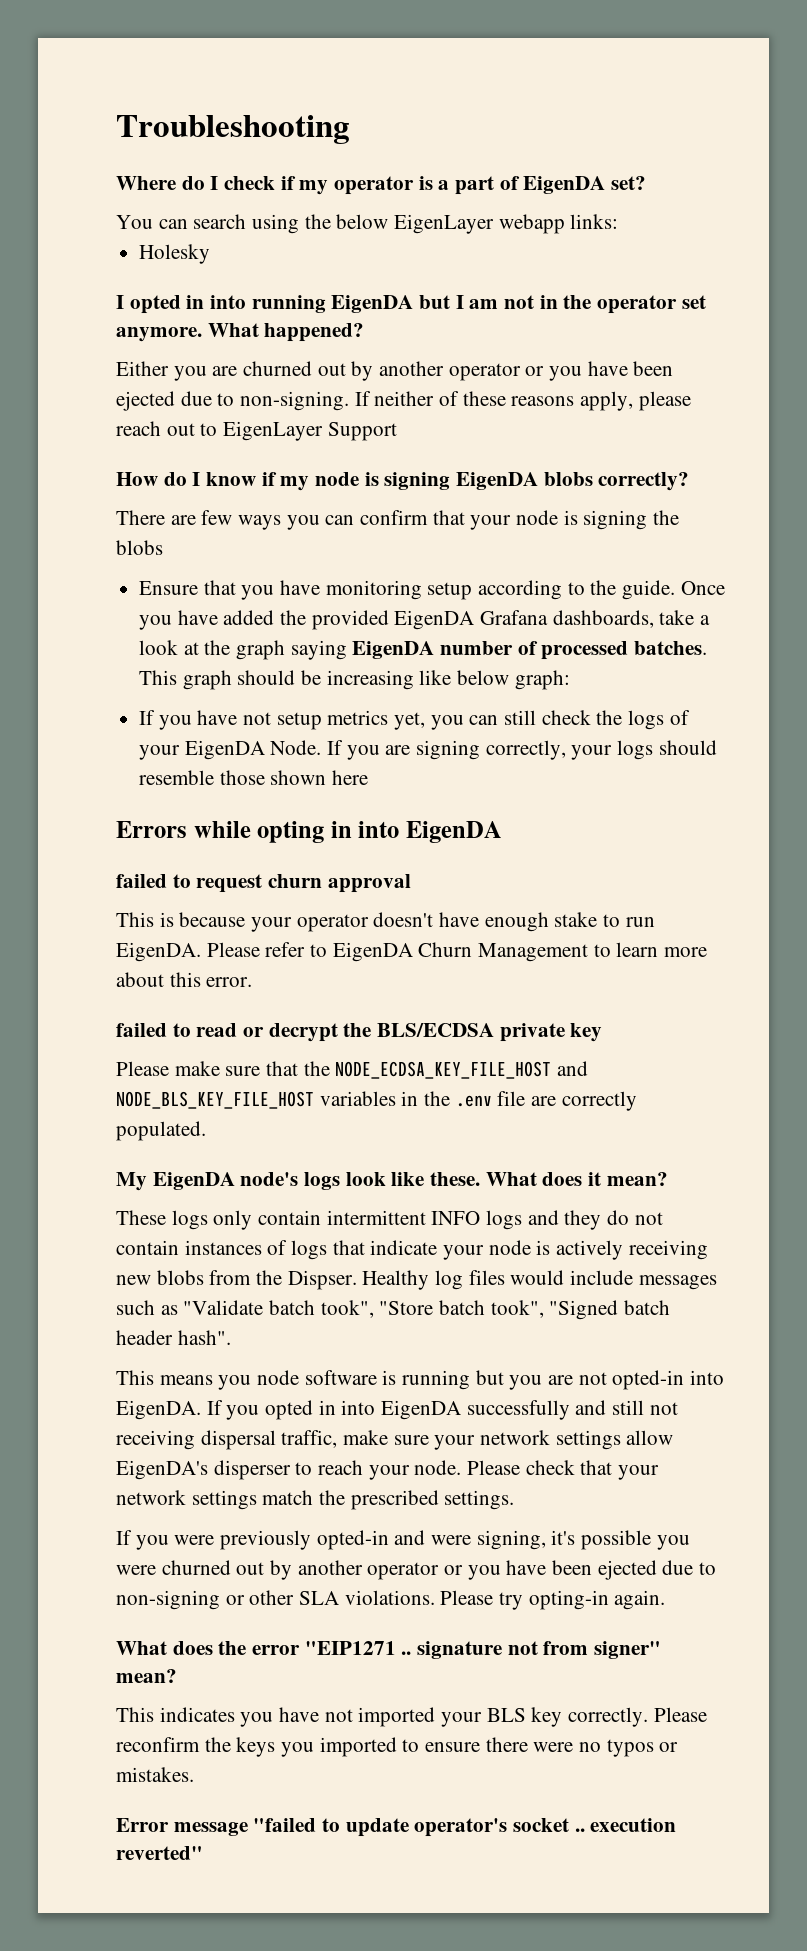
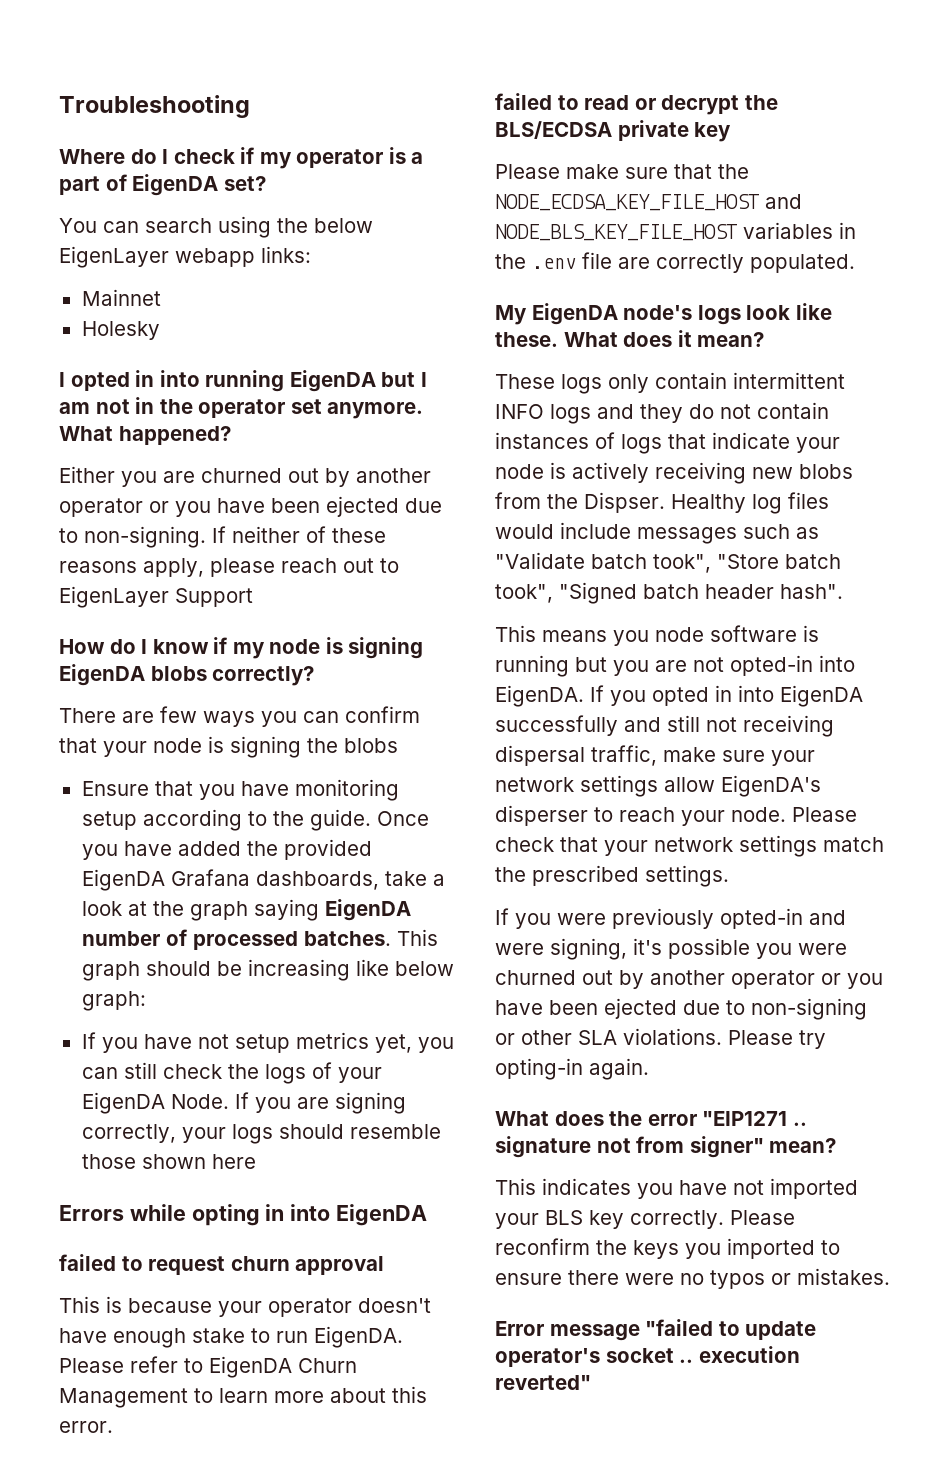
+ Mainnet

